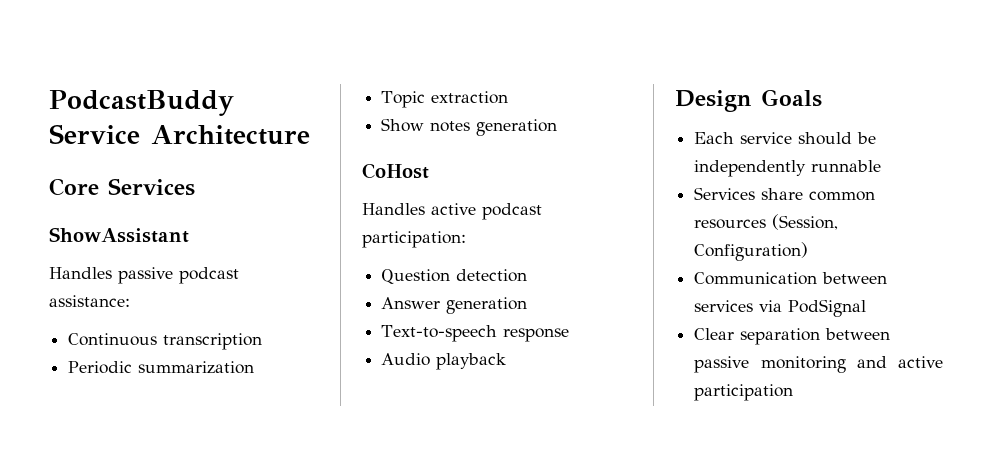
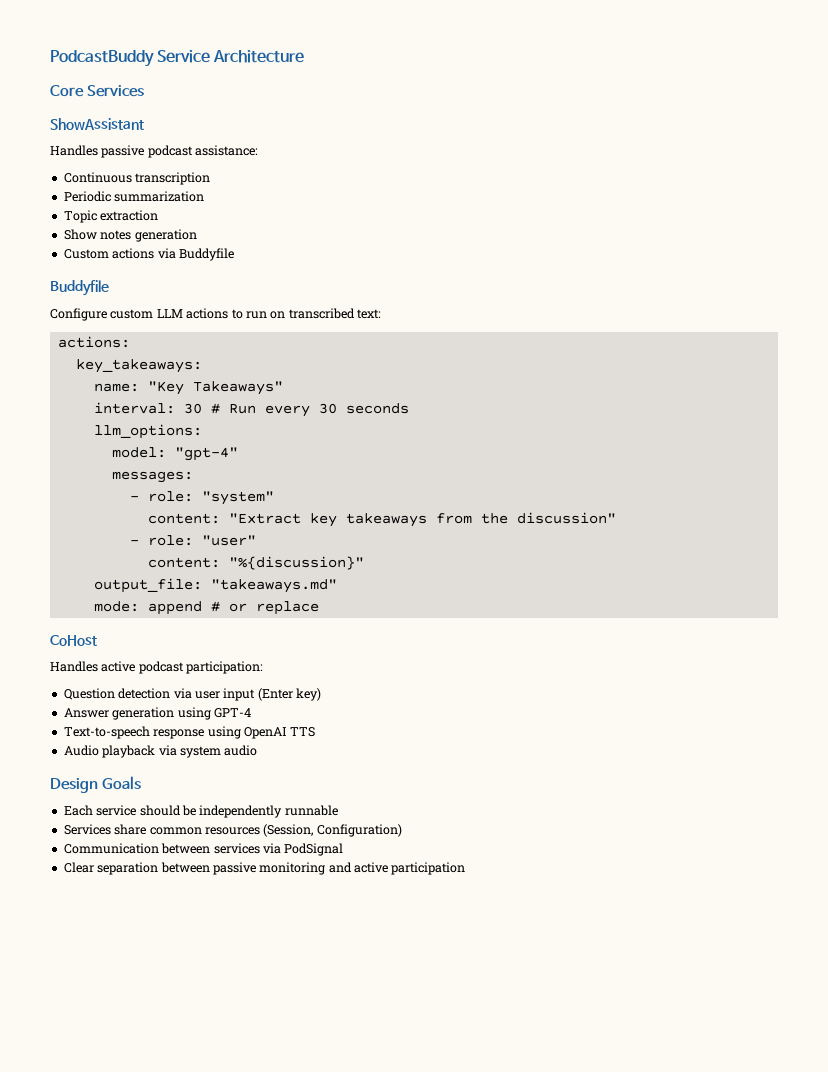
+ Custom actions via Buddyfile
+ Buddyfile
+ Configure custom LLM actions to run on transcribed text:
+ actions:
+ key_takeaways:
+ name: "Key Takeaways"
+ interval: 30 # Run every 30 seconds
+ llm_options:
+ model: "gpt-4"
+ messages:
+ - role: "system"
+ content: "Extract key takeaways from the discussion"
+ - role: "user"
+ content: "%{discussion}"
+ output_file: "takeaways.md"
+ mode: append # or replace
- Question detection
+ Question detection via user input (Enter key)
- Answer generation
+ Answer generation using GPT-4
- Text-to-speech response
+ Text-to-speech response using OpenAI TTS
- Audio playback
+ Audio playback via system audio

